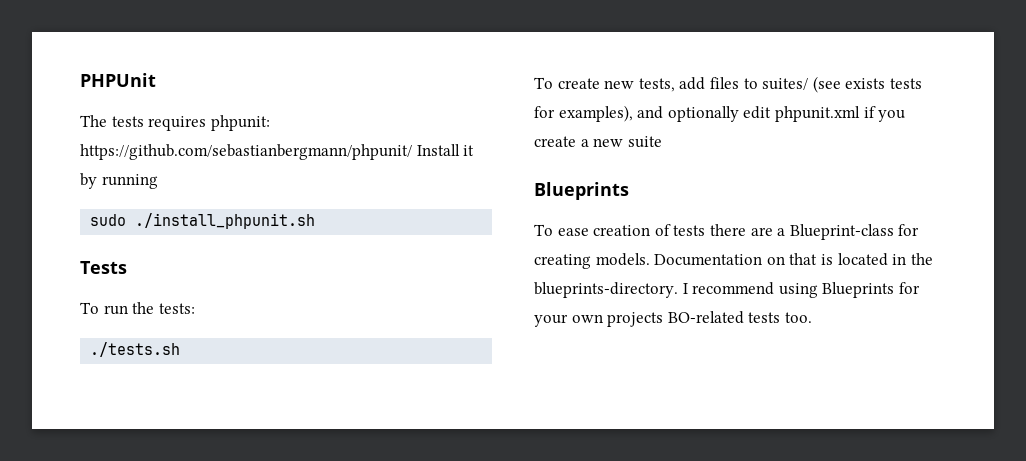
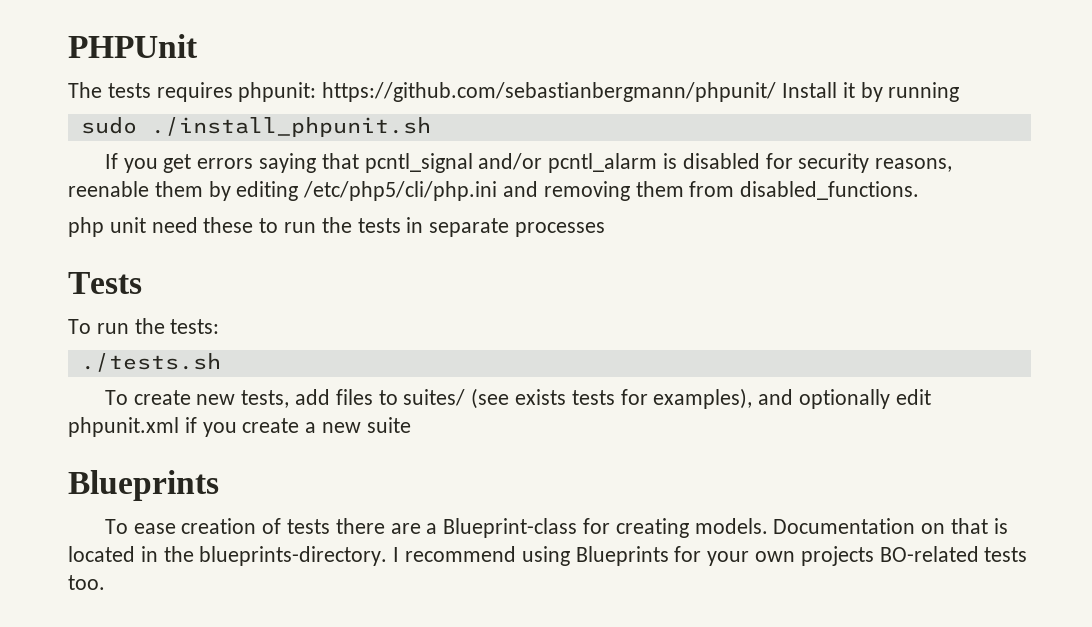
+ If you get errors saying that pcntl_signal and/or pcntl_alarm is disabled for security reasons, reenable them by editing /etc/php5/cli/php.ini and removing them from disabled_functions.
+ php unit need these to run the tests in separate processes

